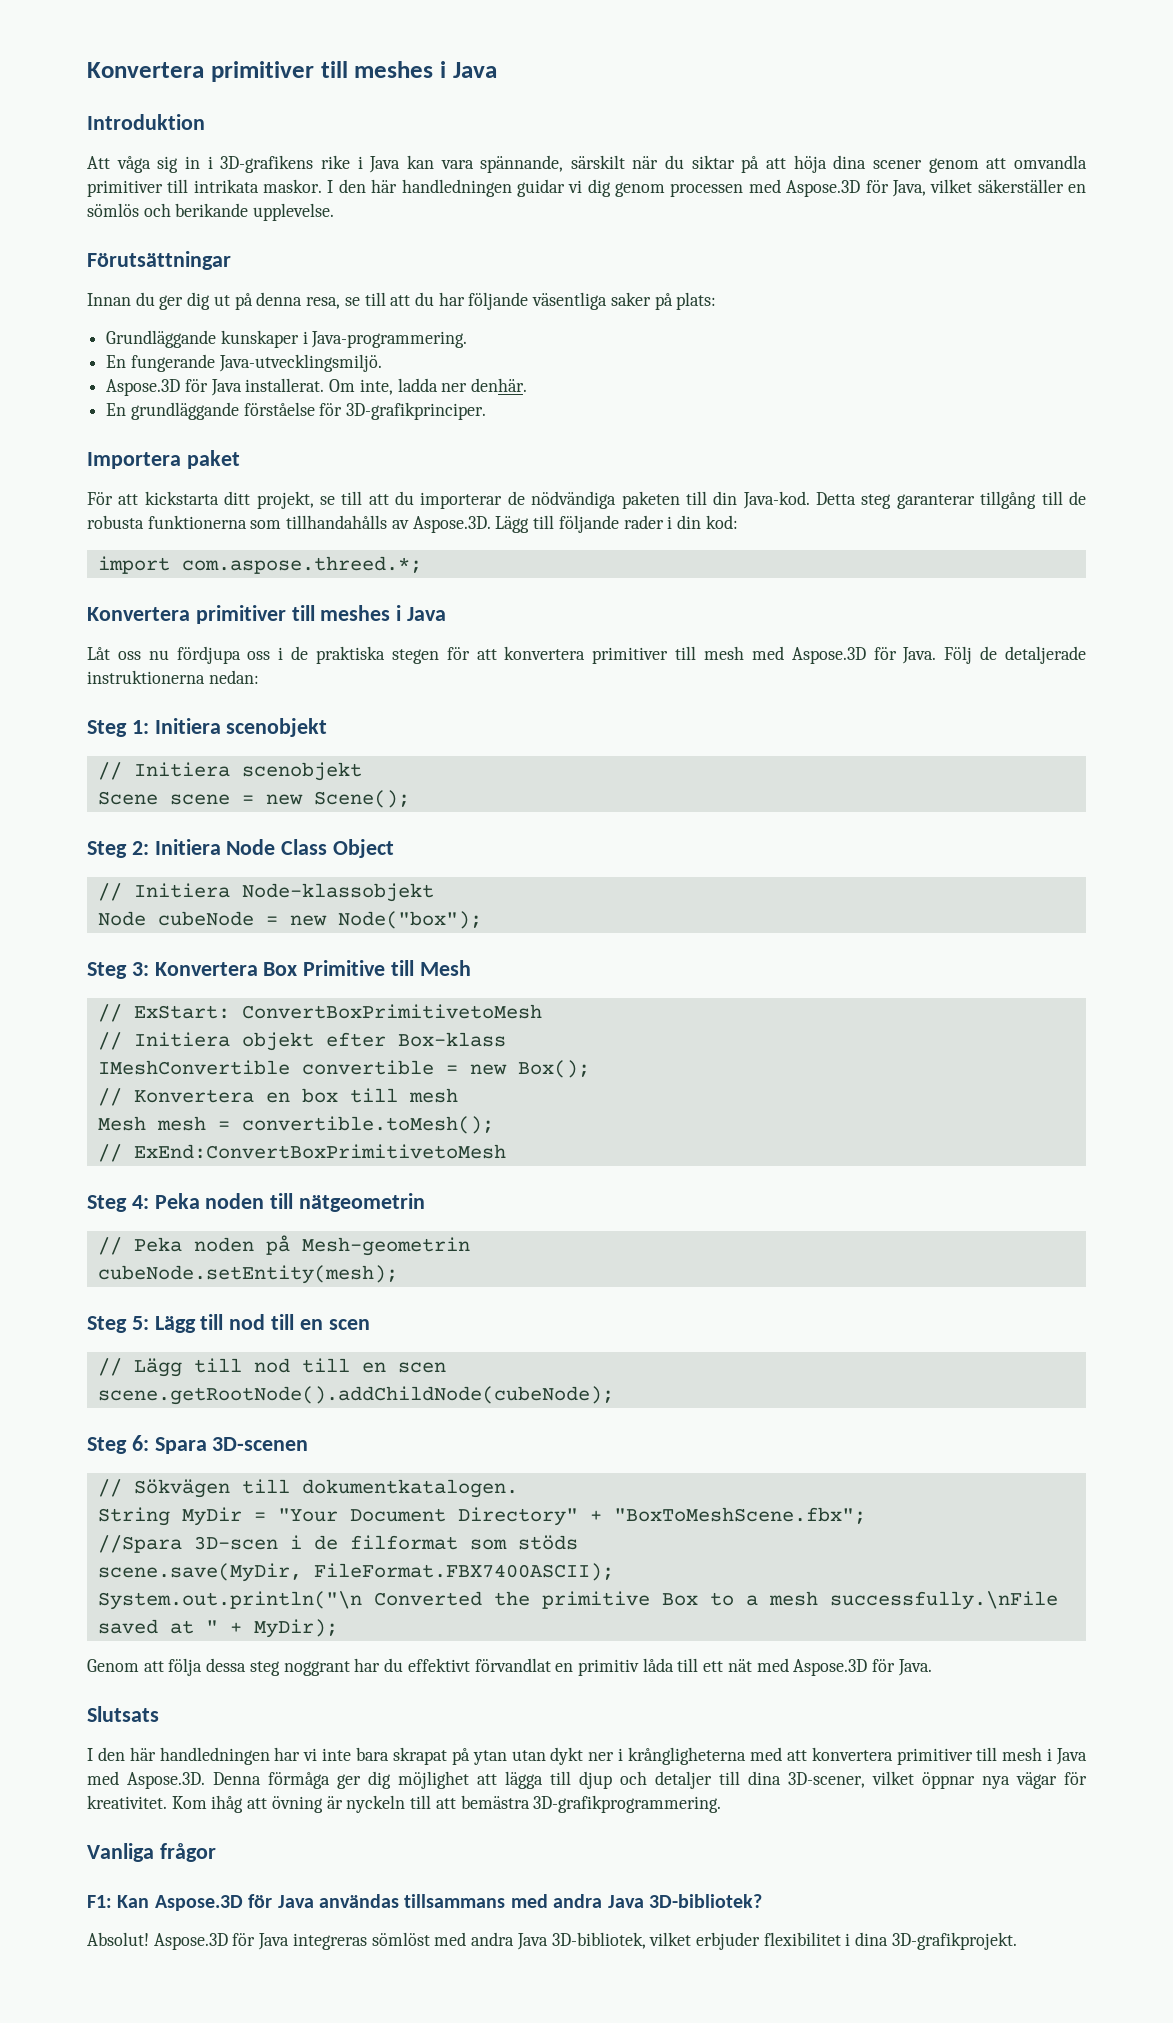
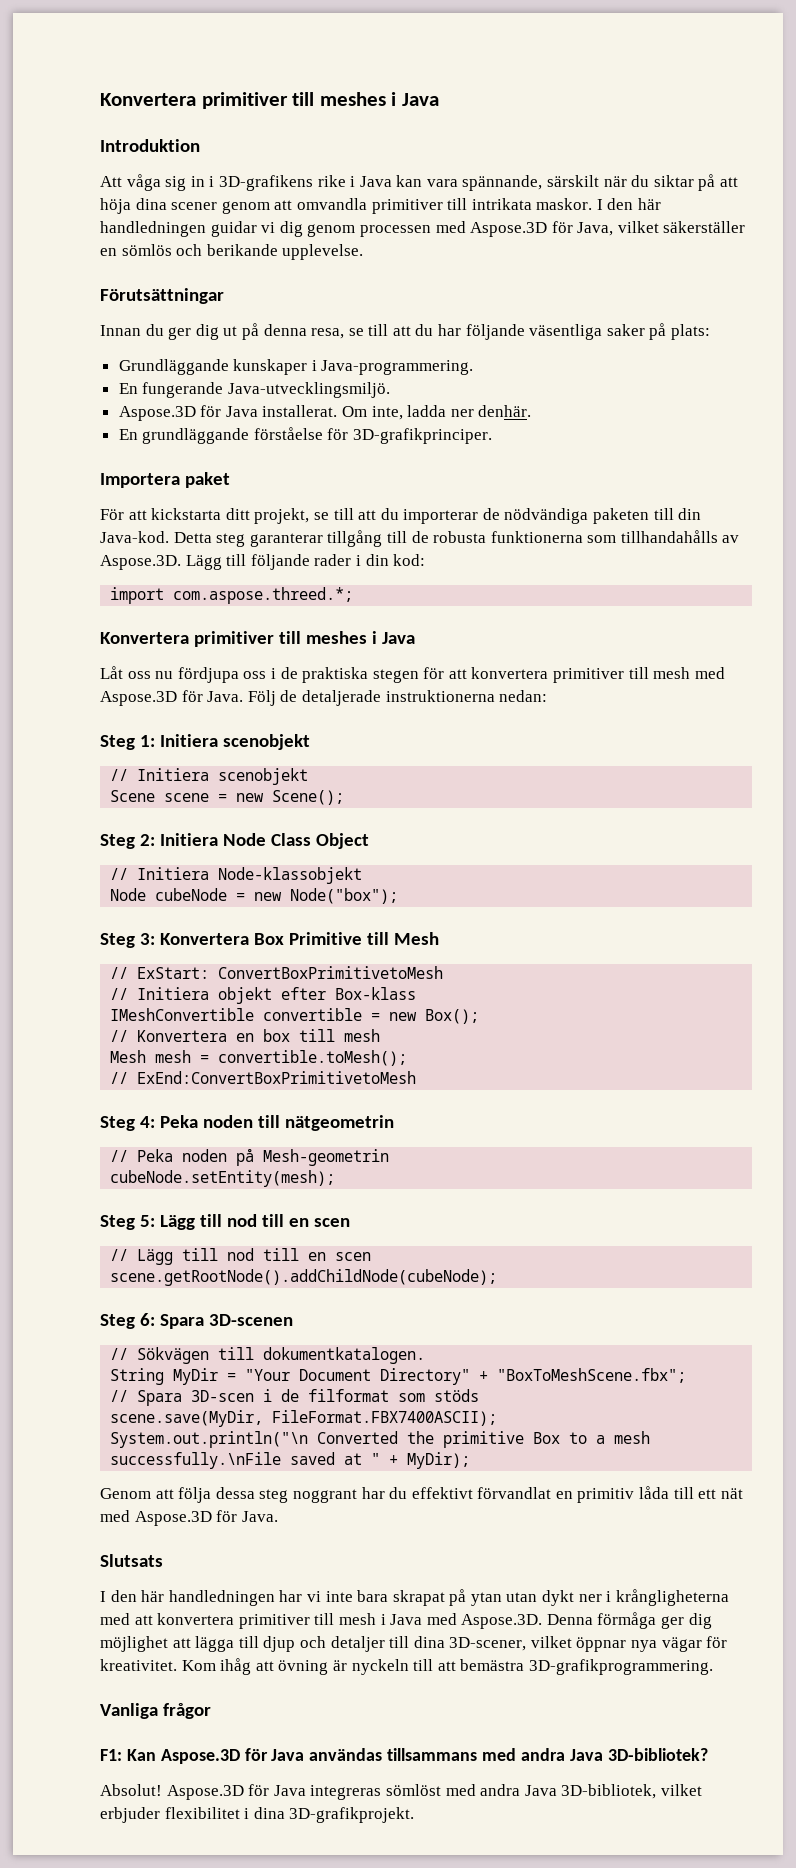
- //Spara 3D-scen i de filformat som stöds
+ // Spara 3D-scen i de filformat som stöds

